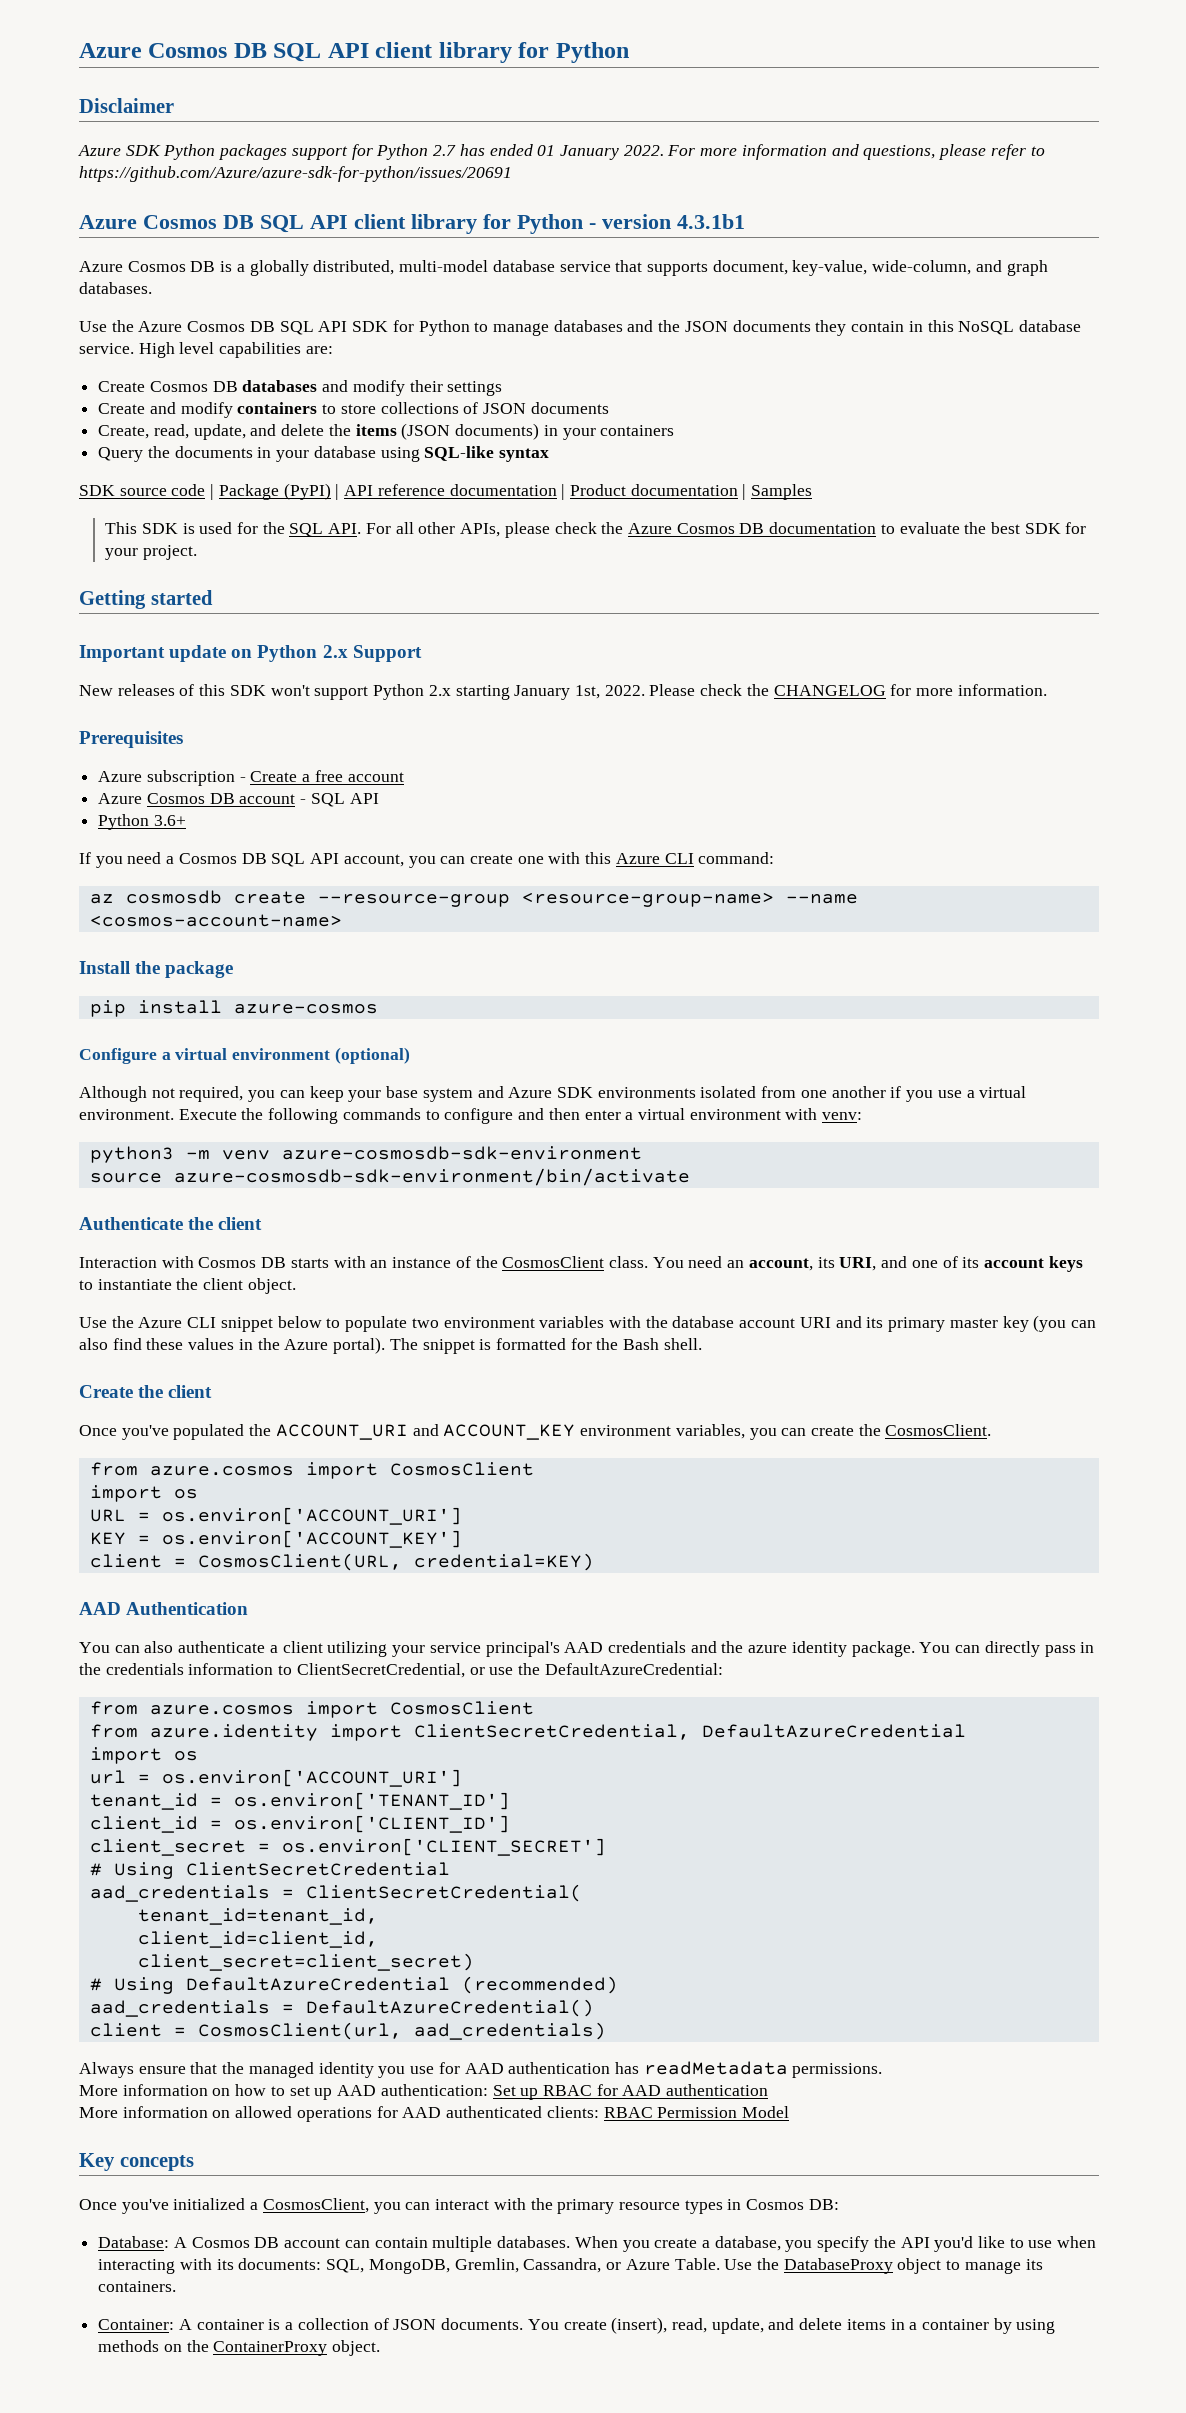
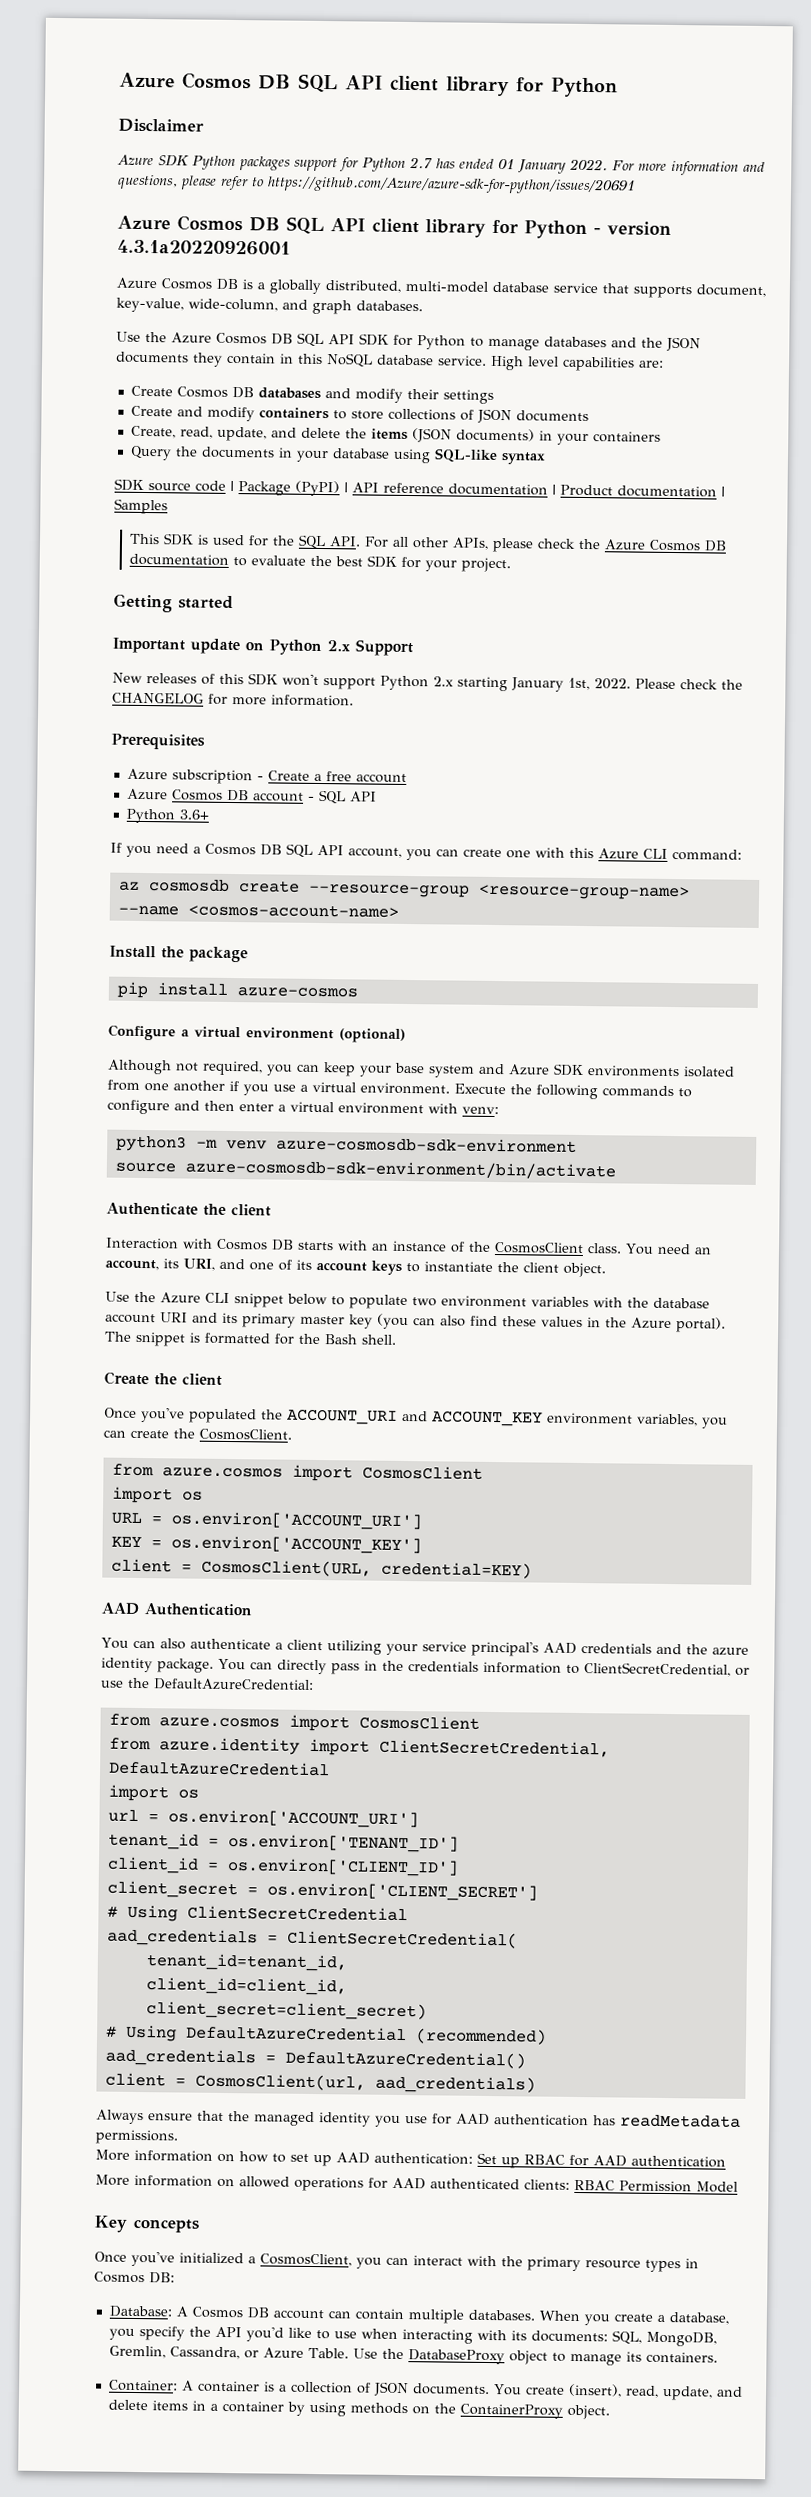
- Azure Cosmos DB SQL API client library for Python - version 4.3.1b1
+ Azure Cosmos DB SQL API client library for Python - version 4.3.1a20220926001

